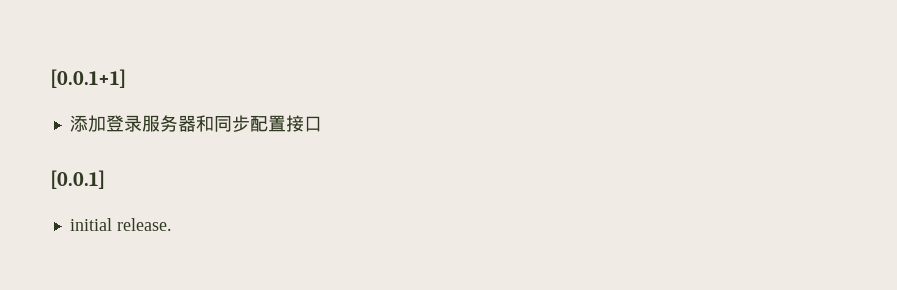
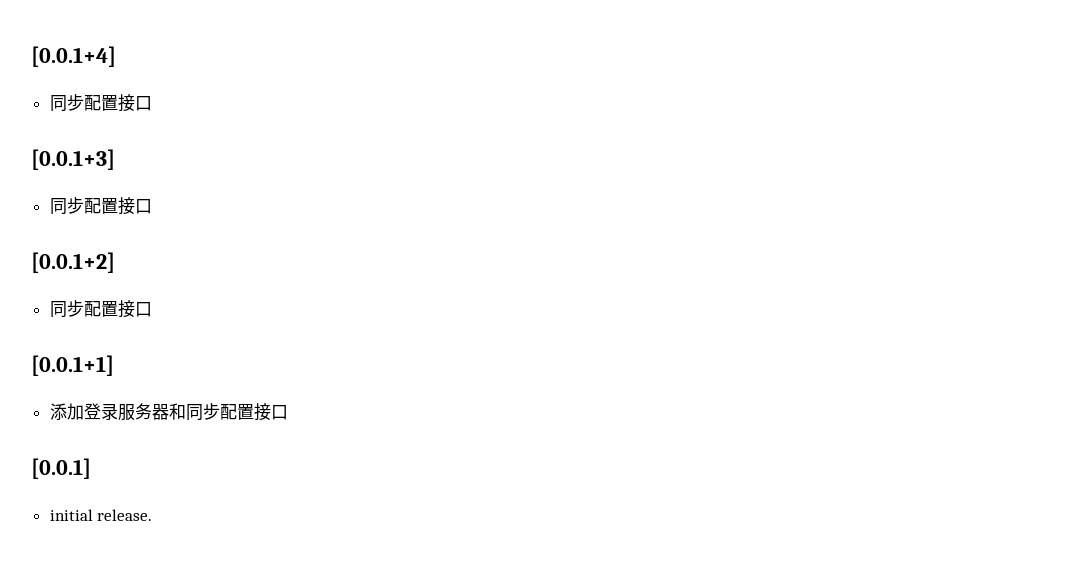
+ [0.0.1+4]
+ 同步配置接口
+ [0.0.1+3]
+ 同步配置接口
+ [0.0.1+2]
+ 同步配置接口

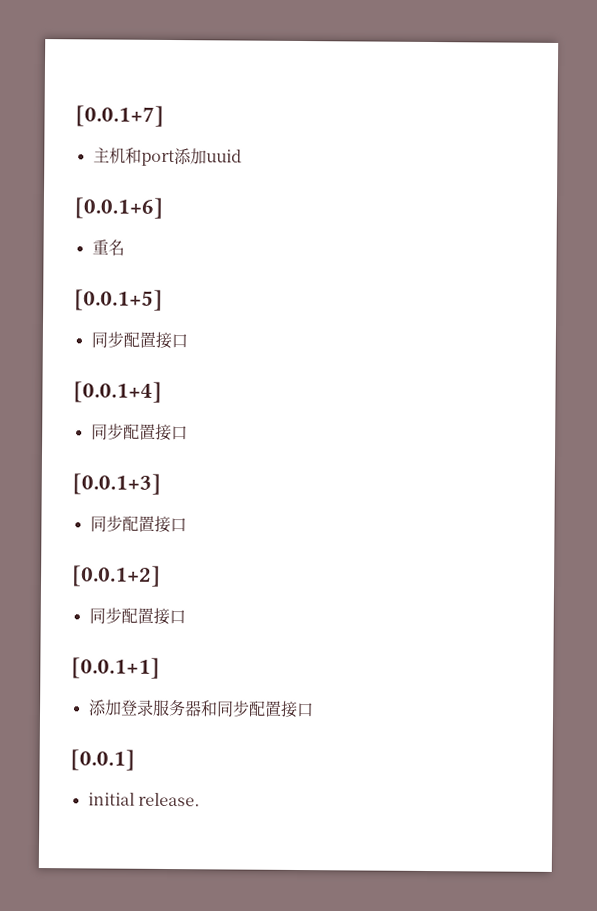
+ [0.0.1+7]
+ 主机和port添加uuid
+ [0.0.1+6]
+ 重名
+ [0.0.1+5]
+ 同步配置接口

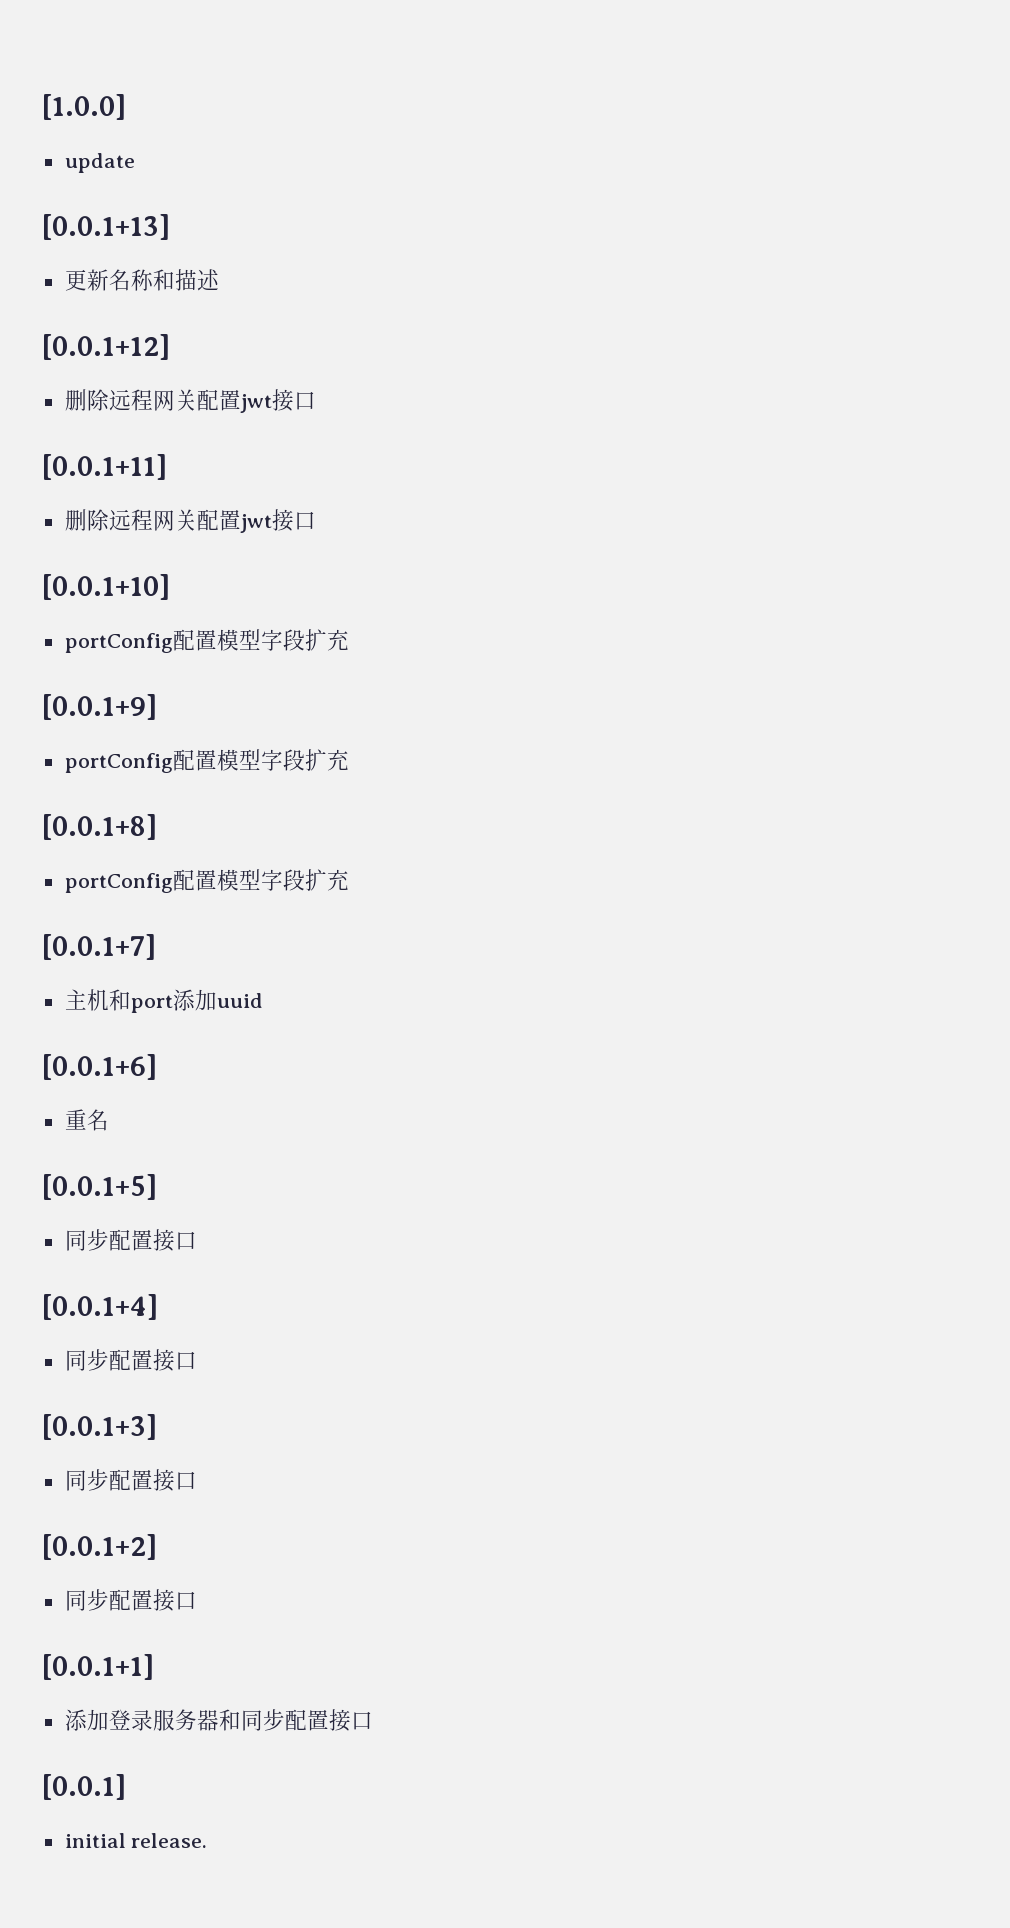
+ [1.0.0]
+ update
+ [0.0.1+13]
+ 更新名称和描述
+ [0.0.1+12]
+ 删除远程网关配置jwt接口
+ [0.0.1+11]
+ 删除远程网关配置jwt接口
+ [0.0.1+10]
+ portConfig配置模型字段扩充
+ [0.0.1+9]
+ portConfig配置模型字段扩充
+ [0.0.1+8]
+ portConfig配置模型字段扩充

